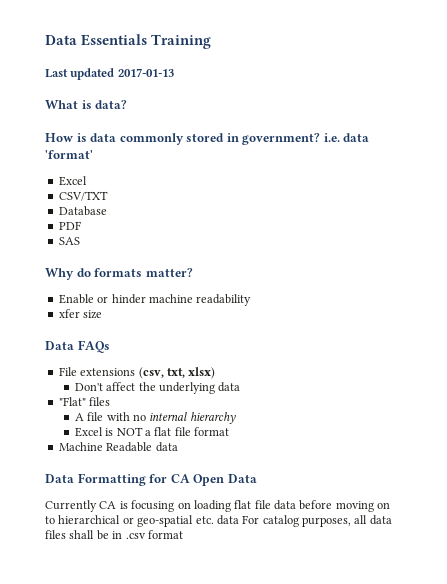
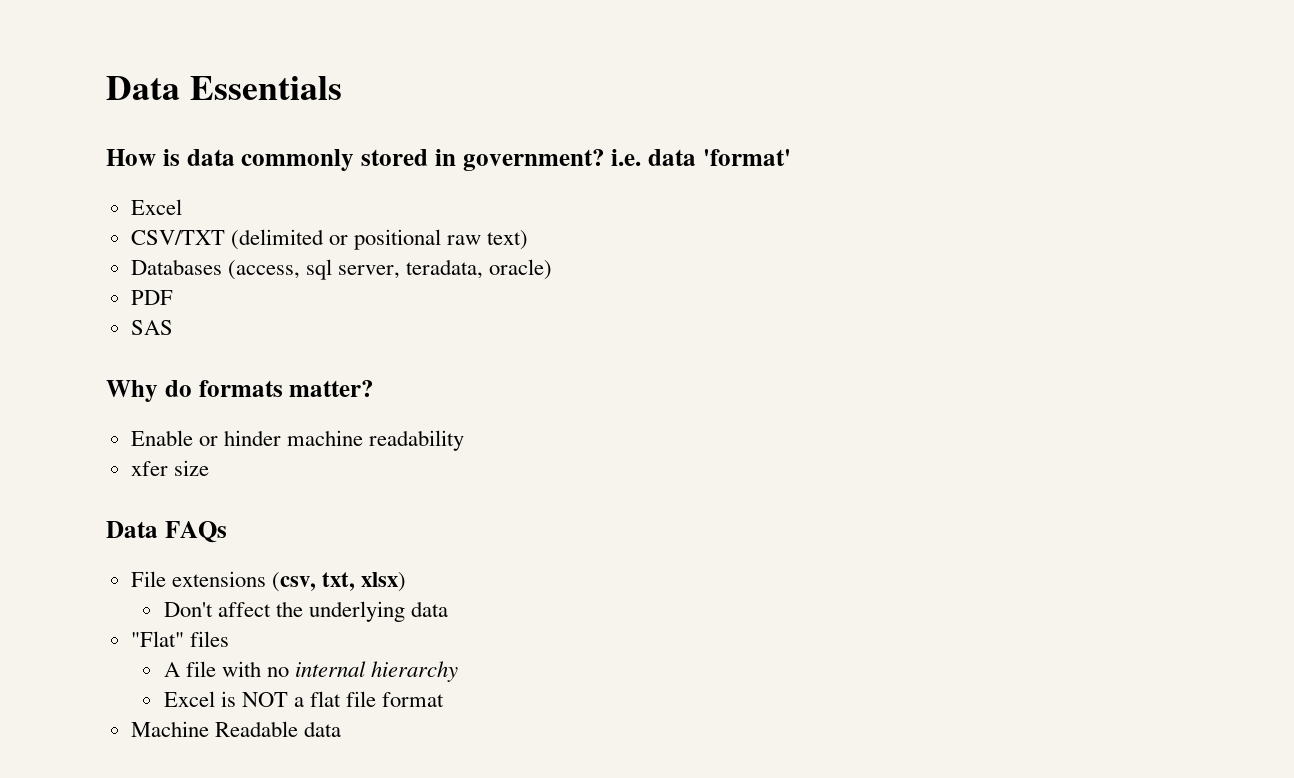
- Data Essentials Training
- Last updated 2017-01-13
- What is data?
+ Data Essentials
- CSV/TXT
- Database
+ CSV/TXT (delimited or positional raw text)
+ Databases (access, sql server, teradata, oracle)
- Data Formatting for CA Open Data
- Currently CA is focusing on loading flat file data before moving on to hierarchical or geo-spatial etc. data For catalog purposes, all data files shall be in .csv format

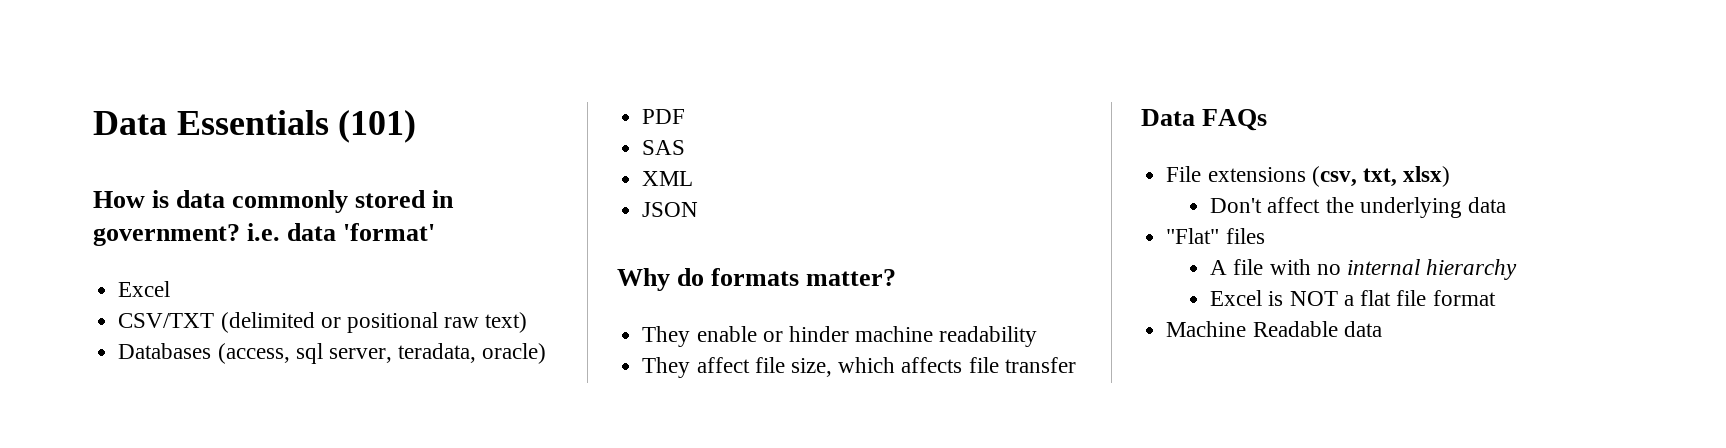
- Data Essentials
+ Data Essentials (101)
+ XML
+ JSON
- Enable or hinder machine readability
+ They enable or hinder machine readability
- xfer size
+ They affect file size, which affects file transfer

